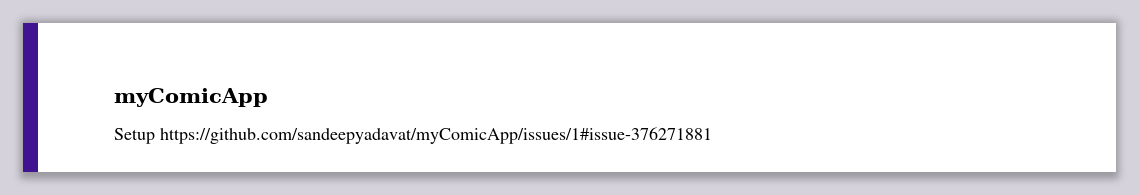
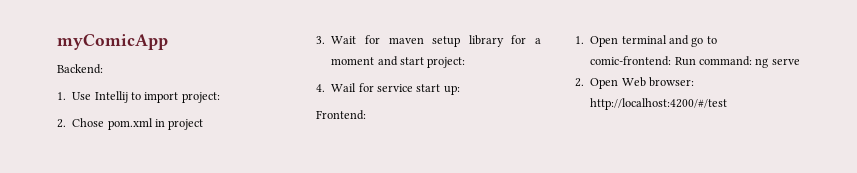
- Setup https://github.com/sandeepyadavat/myComicApp/issues/1#issue-376271881
+ Backend:
+ 1. Use Intellij to import project:
+ 2. Chose pom.xml in project
+ 3. Wait for maven setup library for a moment and start project:
+ 4. Wail for service start up:
+ Frontend:
+ 1. Open terminal and go to comic-frontend: Run command: ng serve
+ 2. Open Web browser: http://localhost:4200/#/test

